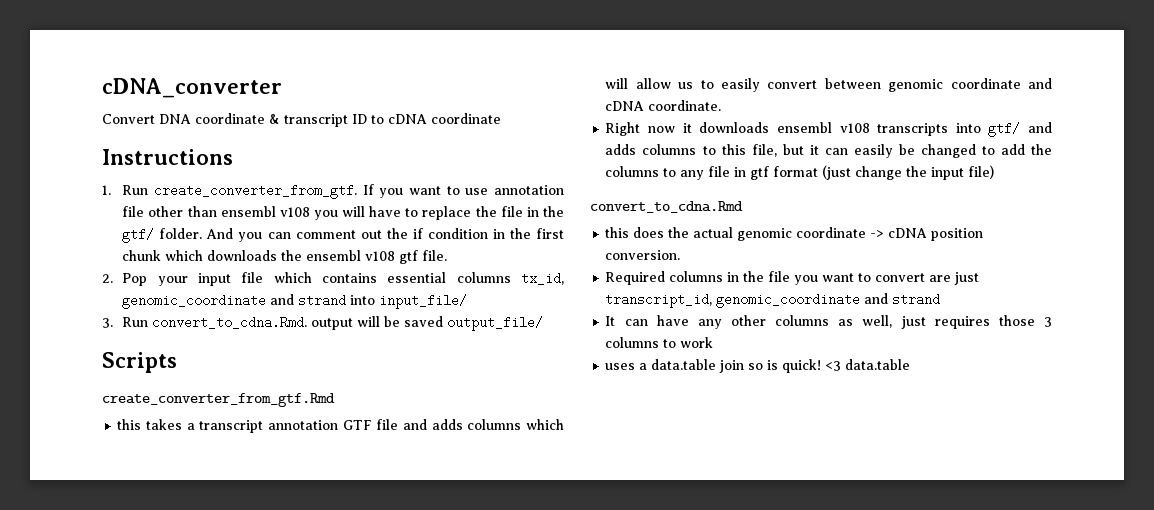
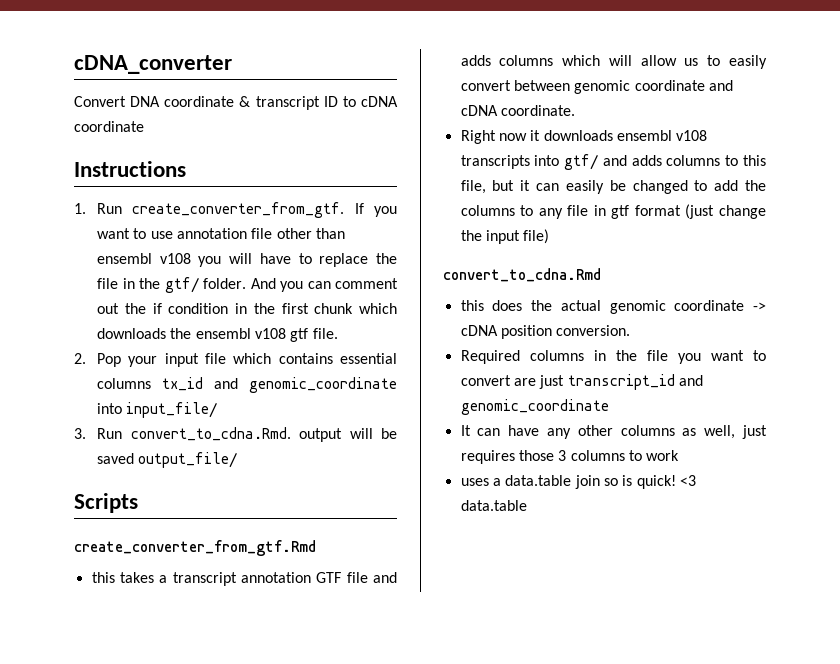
- 2. Pop your input file which contains essential columns tx_id, genomic_coordinate and strand into input_file/
+ 2. Pop your input file which contains essential columns tx_id and genomic_coordinate into input_file/
- Required columns in the file you want to convert are just transcript_id, genomic_coordinate and strand
+ Required columns in the file you want to convert are just transcript_id and genomic_coordinate

